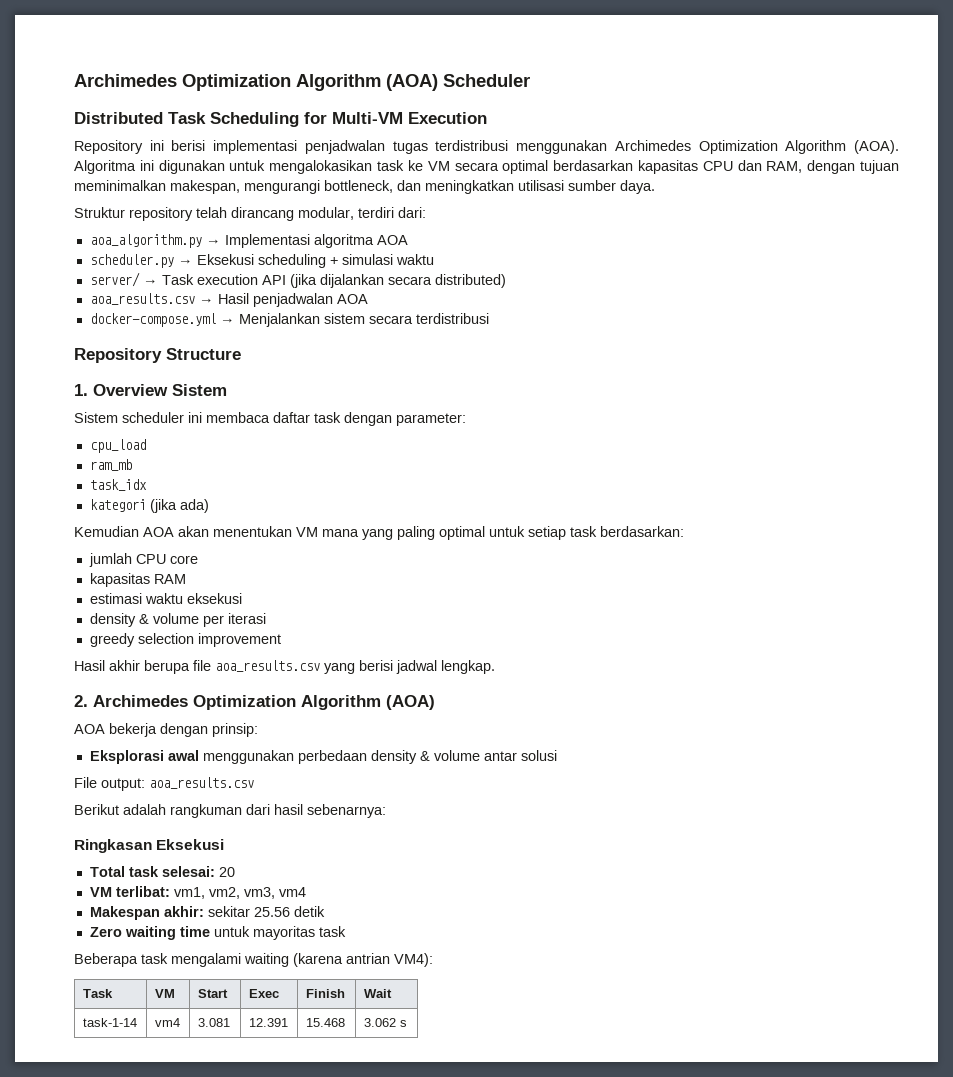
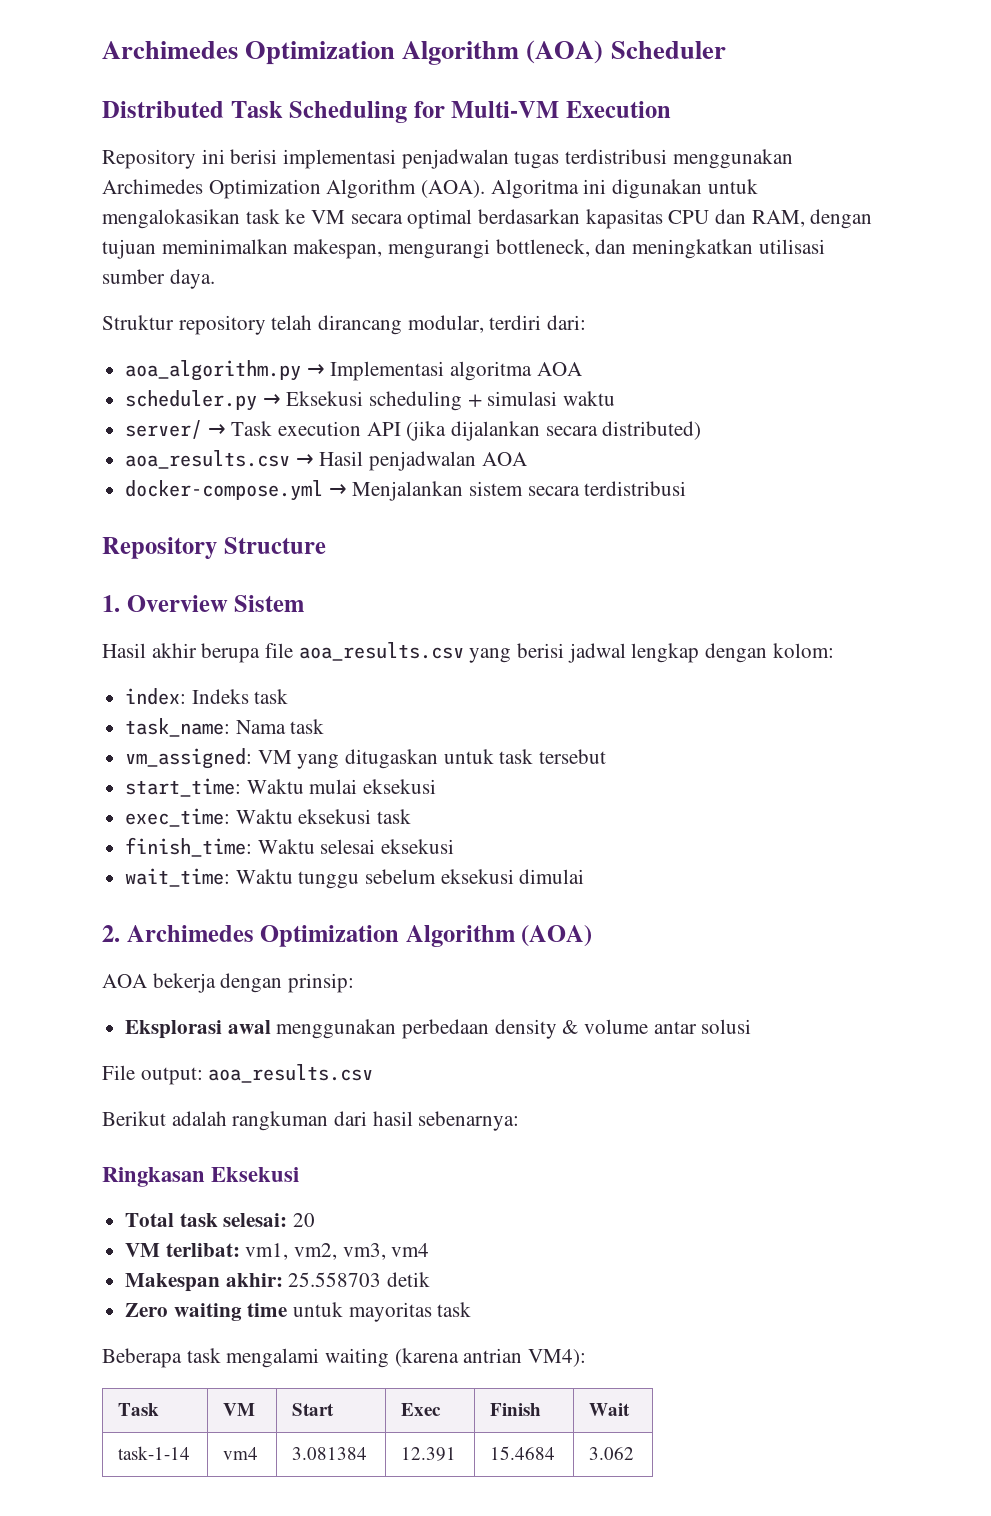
- Sistem scheduler ini membaca daftar task dengan parameter:
- cpu_load
- ram_mb
- task_idx
- kategori (jika ada)
- Kemudian AOA akan menentukan VM mana yang paling optimal untuk setiap task berdasarkan:
- jumlah CPU core
- kapasitas RAM
- estimasi waktu eksekusi
- density & volume per iterasi
- greedy selection improvement
- Hasil akhir berupa file aoa_results.csv yang berisi jadwal lengkap.
+ Hasil akhir berupa file aoa_results.csv yang berisi jadwal lengkap dengan kolom:
+ index: Indeks task
+ task_name: Nama task
+ vm_assigned: VM yang ditugaskan untuk task tersebut
+ start_time: Waktu mulai eksekusi
+ exec_time: Waktu eksekusi task
+ finish_time: Waktu selesai eksekusi
+ wait_time: Waktu tunggu sebelum eksekusi dimulai
- Makespan akhir: sekitar 25.56 detik
+ Makespan akhir: 25.558703 detik
- task-1-14 | vm4 | 3.081 | 12.391 | 15.468 | 3.062 s
+ task-1-14 | vm4 | 3.081384 | 12.391 | 15.4684 | 3.062

